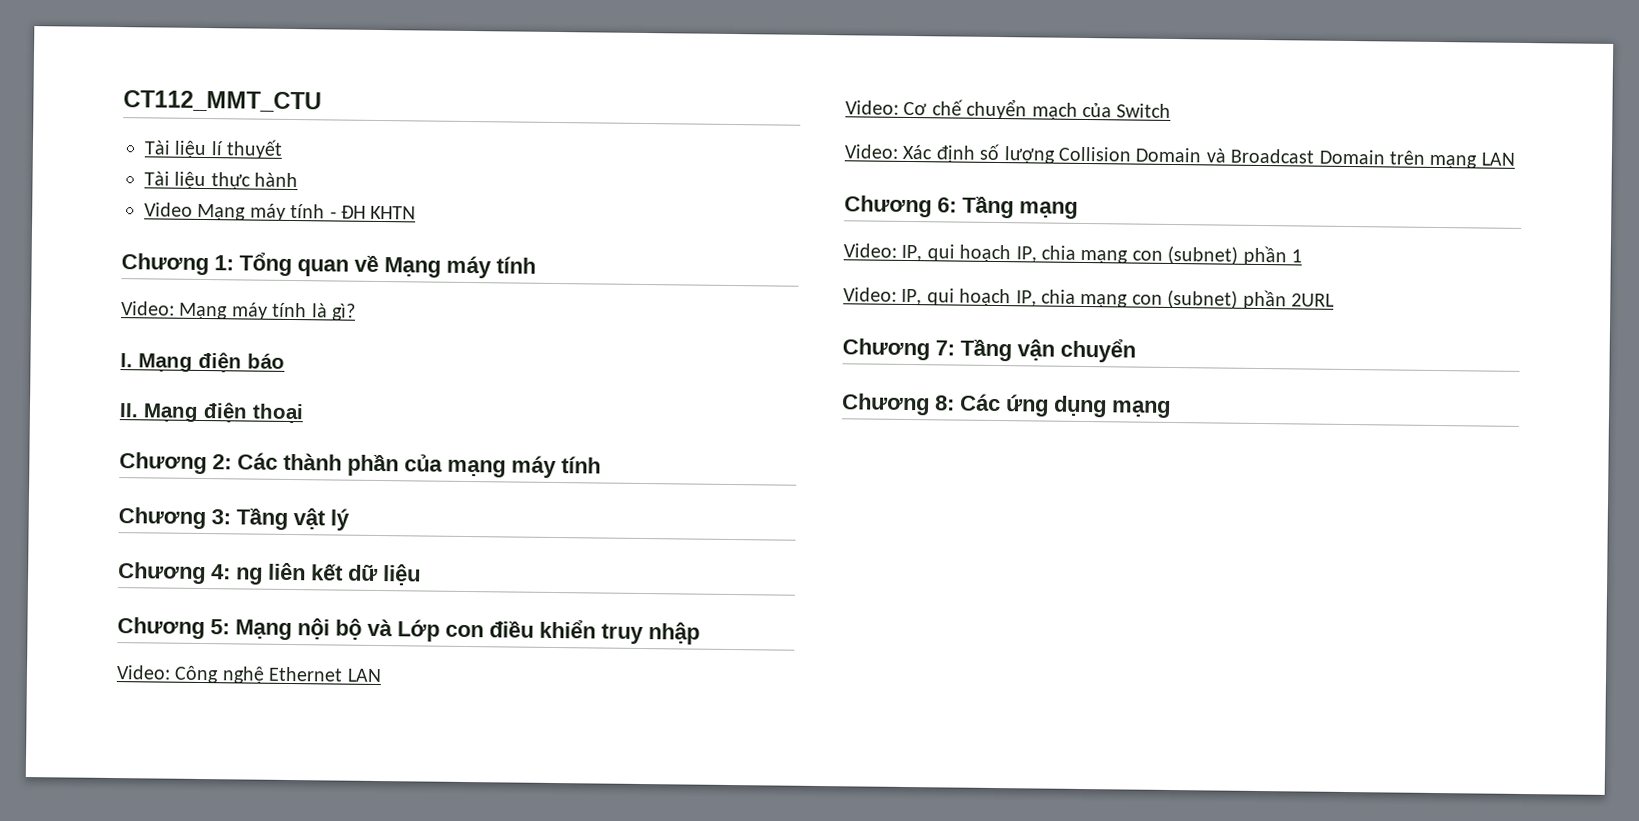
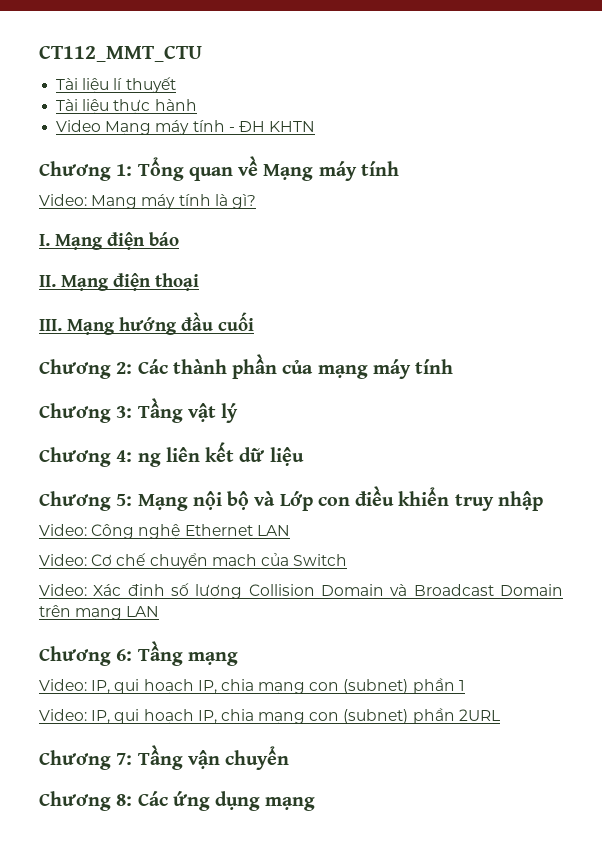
+ III. Mạng hướng đầu cuối

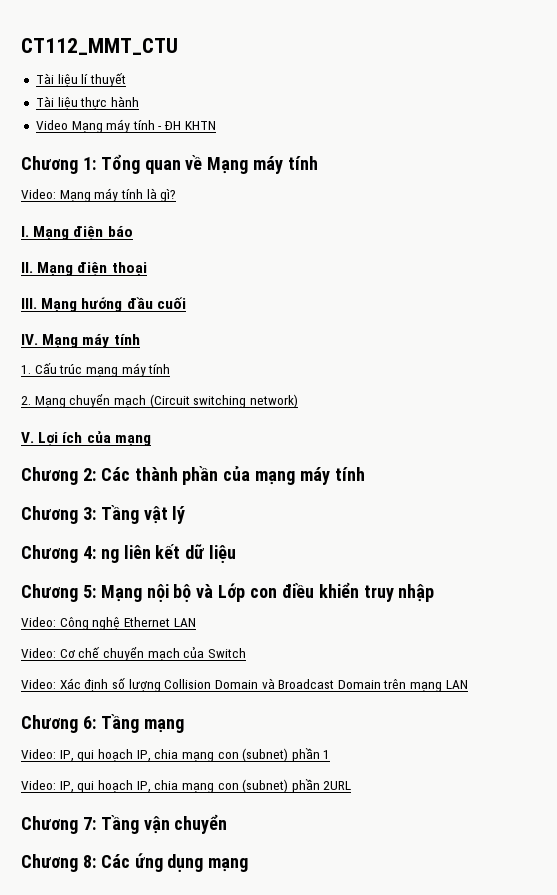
+ IV. Mạng máy tính
+ 1. Cấu trúc mạng máy tính
+ 2. Mạng chuyển mạch (Circuit switching network)
+ V. Lợi ích của mạng

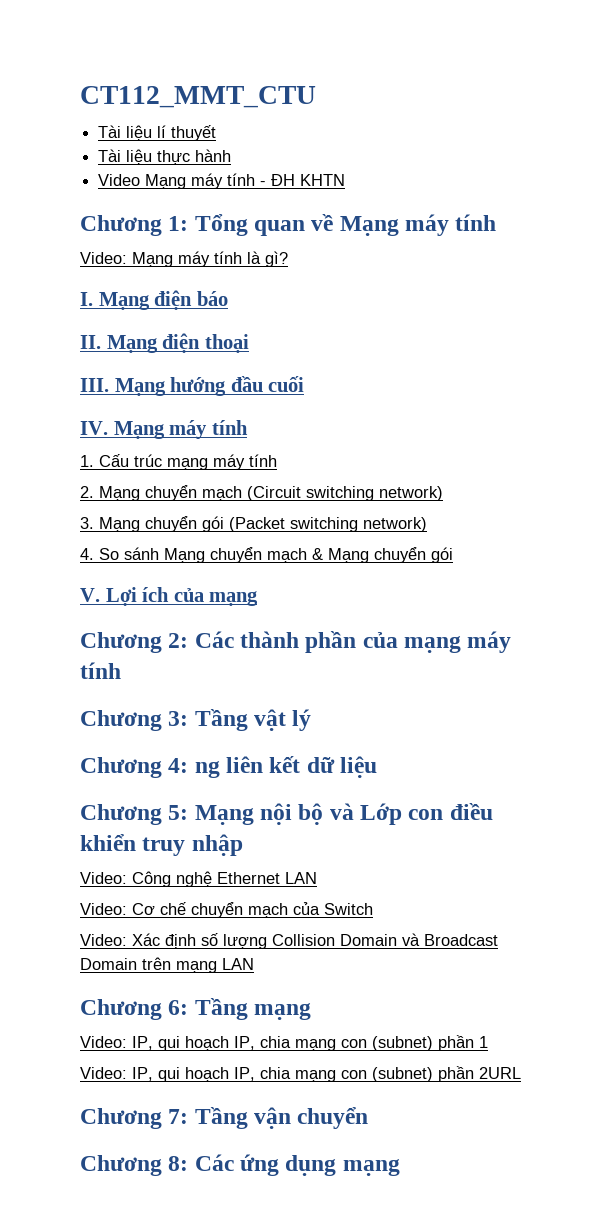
+ 3. Mạng chuyển gói (Packet switching network)
+ 4. So sánh Mạng chuyển mạch & Mạng chuyển gói

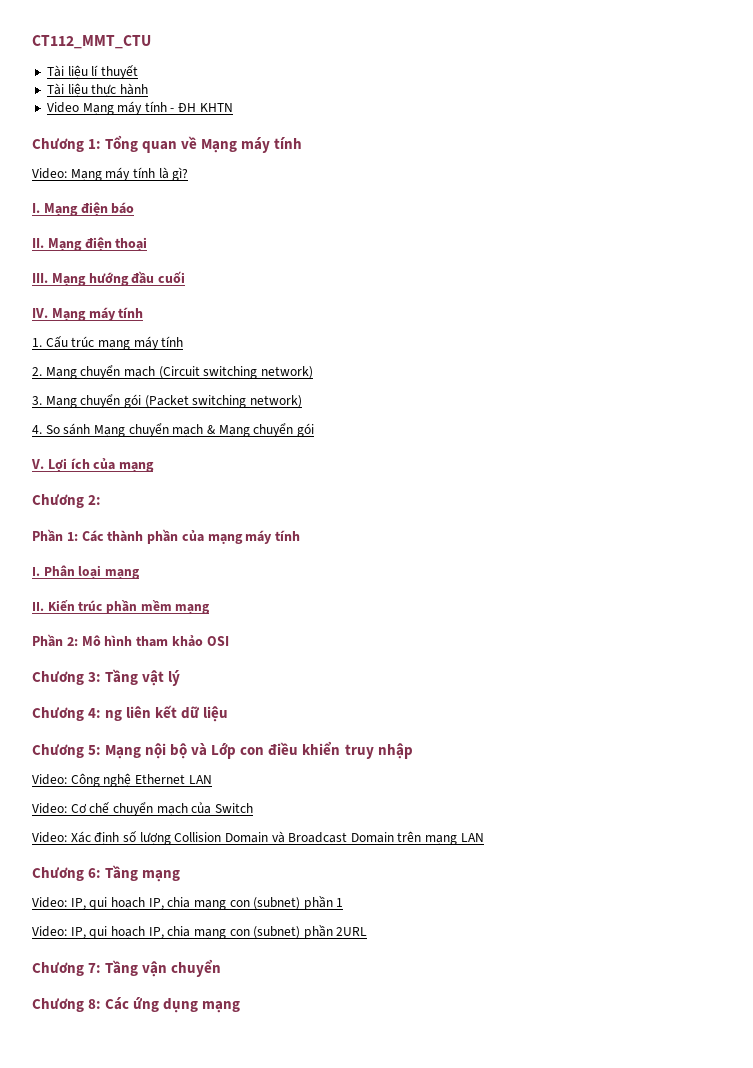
- Chương 2: Các thành phần của mạng máy tính
+ Chương 2:
+ Phần 1: Các thành phần của mạng máy tính
+ I. Phân loại mạng
+ II. Kiến trúc phần mềm mạng
+ Phần 2: Mô hình tham khảo OSI

